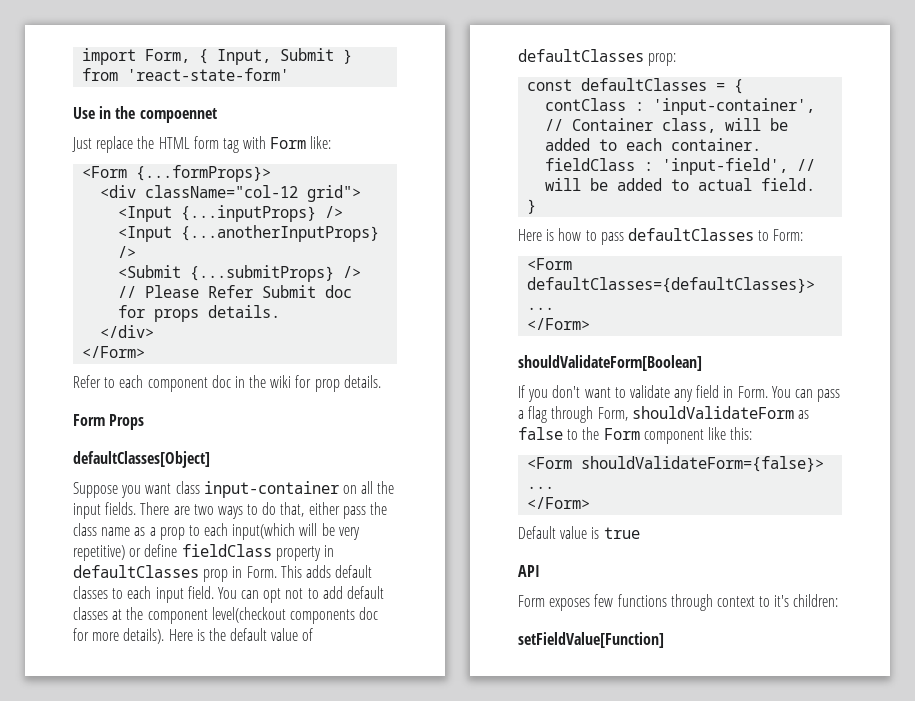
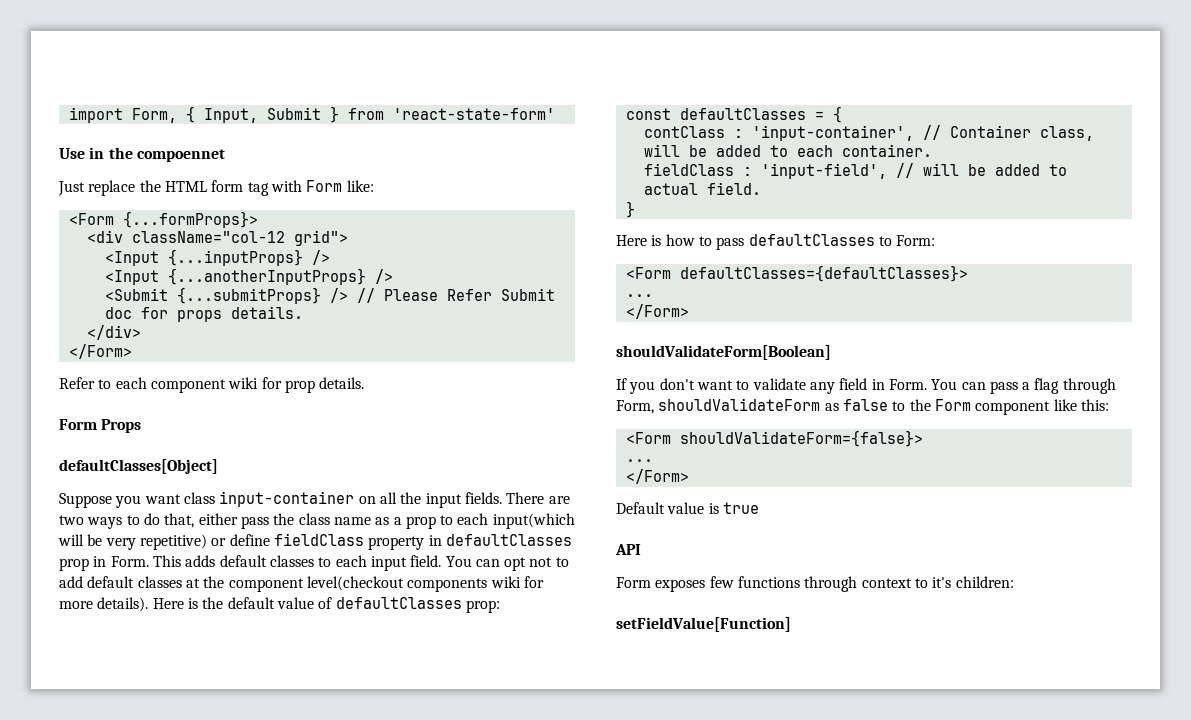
- Refer to each component doc in the wiki for prop details.
+ Refer to each component wiki for prop details.
- You can opt not to add default classes at the component level(checkout components doc for more details).
+ You can opt not to add default classes at the component level(checkout components wiki for more details).

